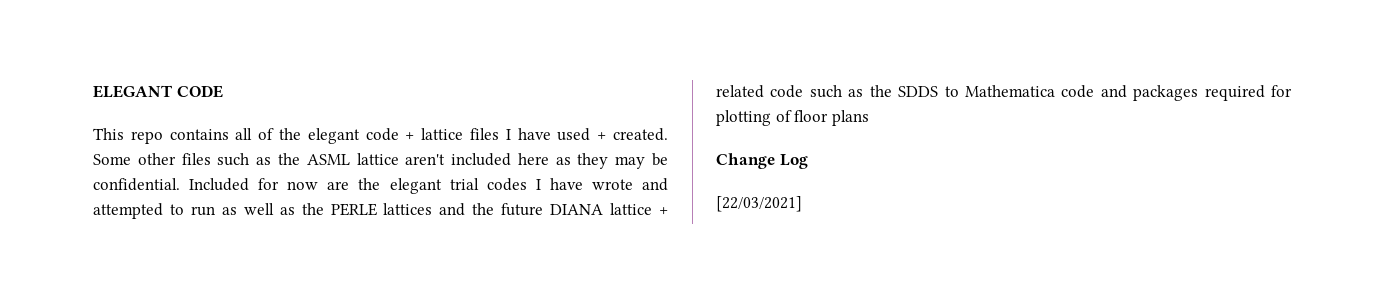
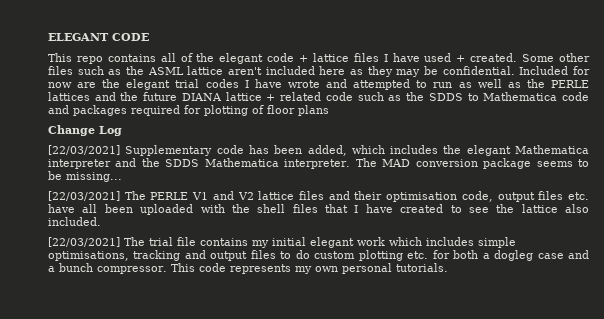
- [22/03/2021]
+ [22/03/2021] Supplementary code has been added, which includes the elegant Mathematica interpreter and the SDDS Mathematica interpreter. The MAD conversion package seems to be missing...
+ [22/03/2021] The PERLE V1 and V2 lattice files and their optimisation code, output files etc. have all been uploaded with the shell files that I have created to see the lattice also included.
+ [22/03/2021] The trial file contains my initial elegant work which includes simple optimisations, tracking and output files to do custom plotting etc. for both a dogleg case and a bunch compressor. This code represents my own personal tutorials.

